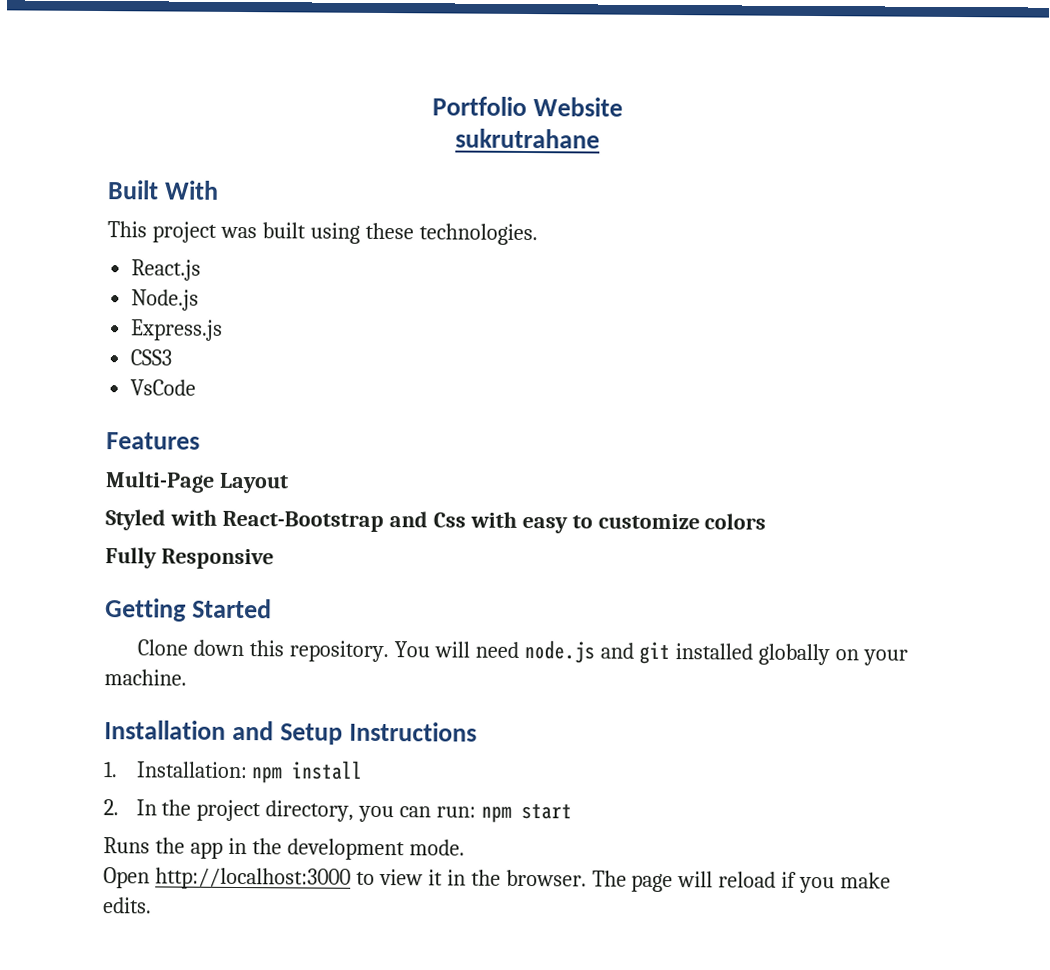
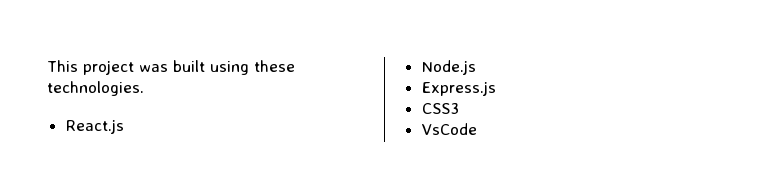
- Portfolio Website
- sukrutrahane
- Built With
- Features
- Multi-Page Layout
- Styled with React-Bootstrap and Css with easy to customize colors
- Fully Responsive
- Getting Started
- Clone down this repository. You will need node.js and git installed globally on your machine.
- Installation and Setup Instructions
- 1. Installation: npm install
- 2. In the project directory, you can run: npm start
- Runs the app in the development mode.
- Open http://localhost:3000 to view it in the browser. The page will reload if you make edits.

